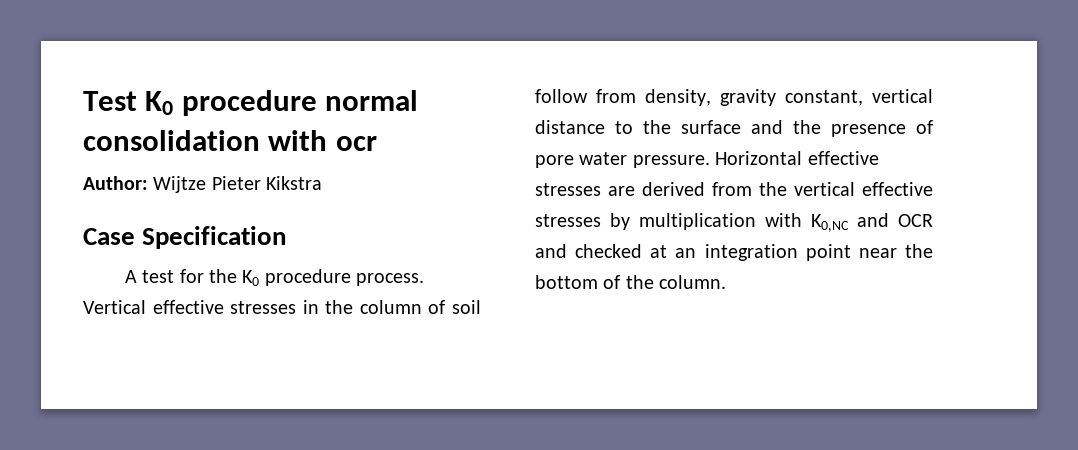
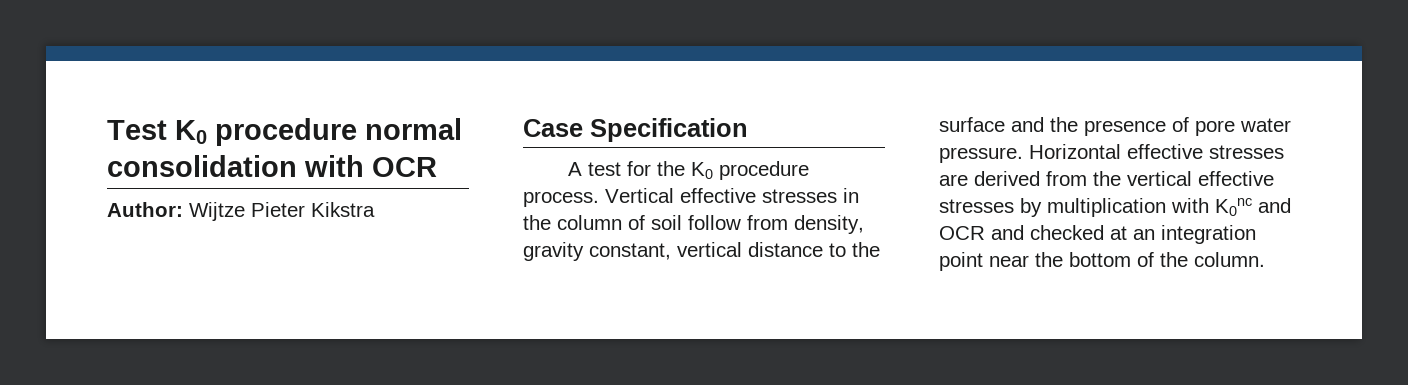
- Test K0 procedure normal consolidation with ocr
+ Test K0 procedure normal consolidation with OCR
- Horizontal effective stresses are derived from the vertical effective stresses by multiplication with K0,NC and OCR and checked at an integration point near the bottom of the column.
+ Horizontal effective stresses are derived from the vertical effective stresses by multiplication with K0nc and OCR and checked at an integration point near the bottom of the column.

